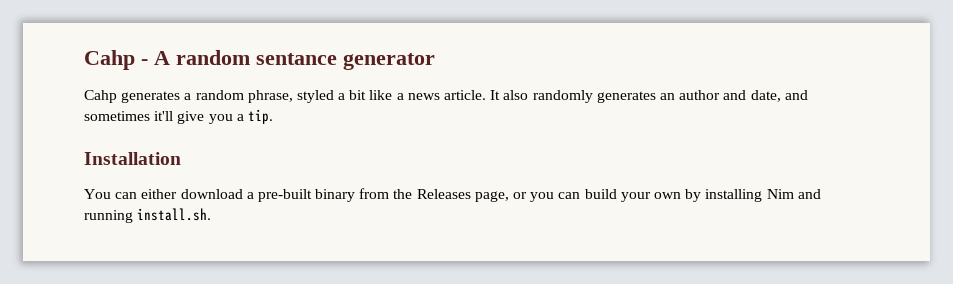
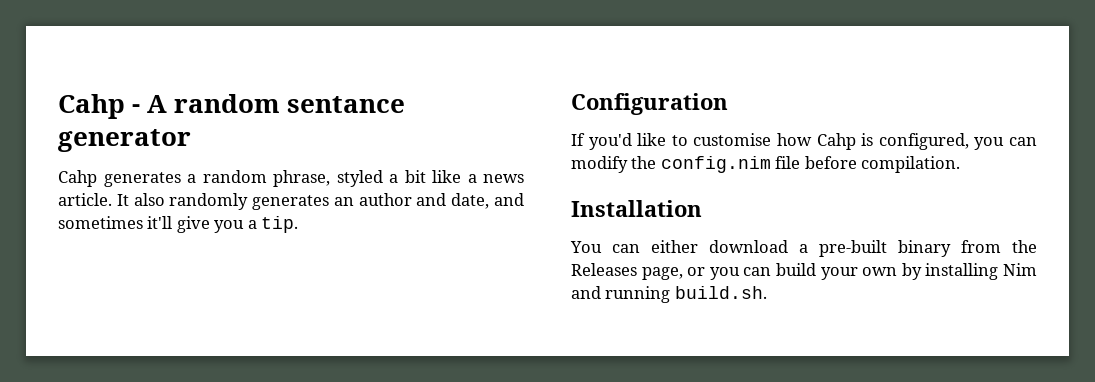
+ Configuration
+ If you'd like to customise how Cahp is configured, you can modify the config.nim file before compilation.
- You can either download a pre-built binary from the Releases page, or you can build your own by installing Nim and running install.sh.
+ You can either download a pre-built binary from the Releases page, or you can build your own by installing Nim and running build.sh.

